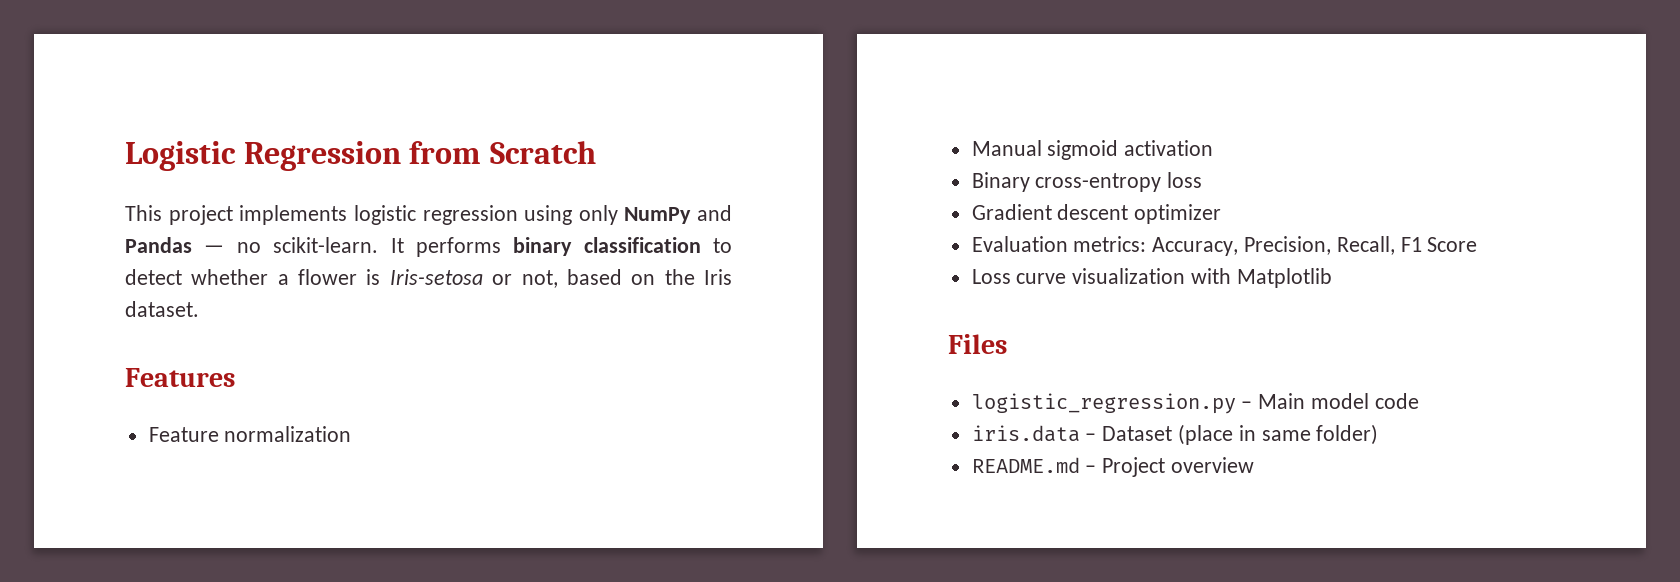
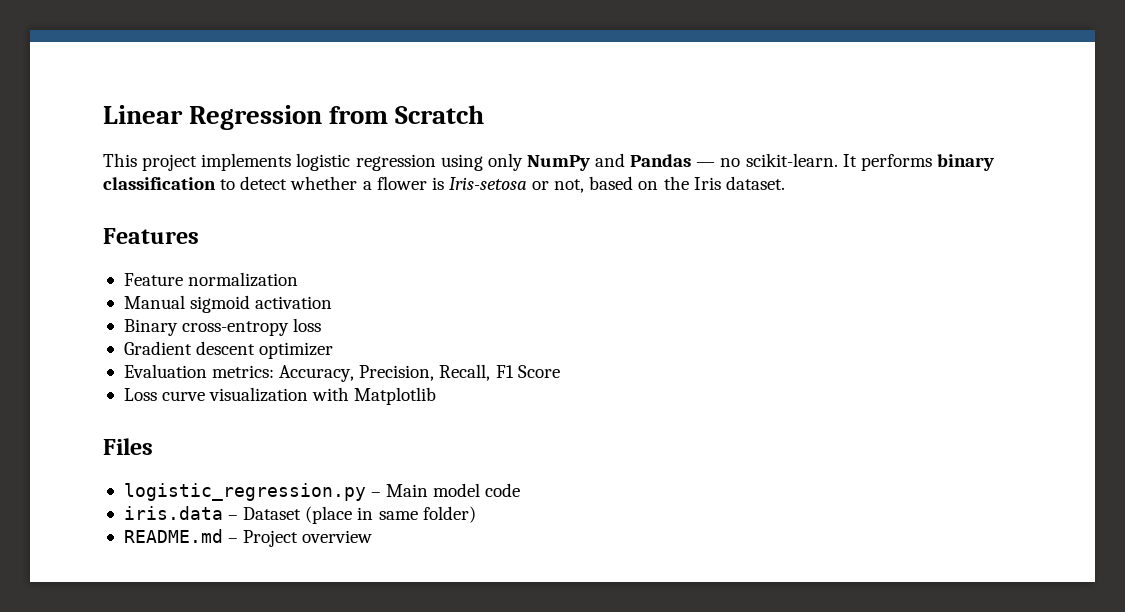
- Logistic Regression from Scratch
+ Linear Regression from Scratch

